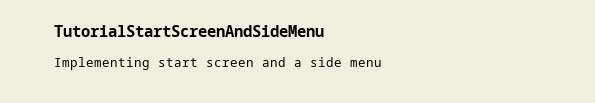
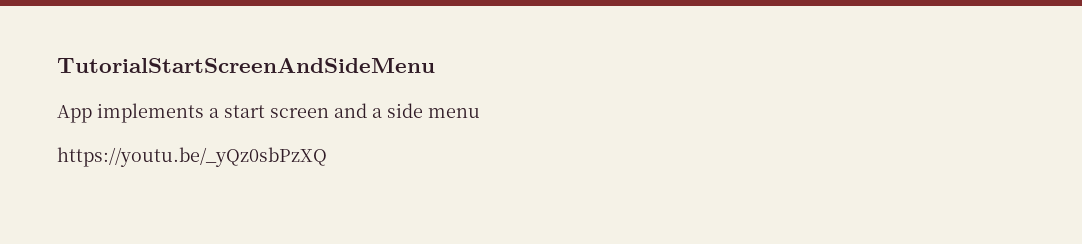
- Implementing start screen and a side menu
+ App implements a start screen and a side menu
+ https://youtu.be/_yQz0sbPzXQ

